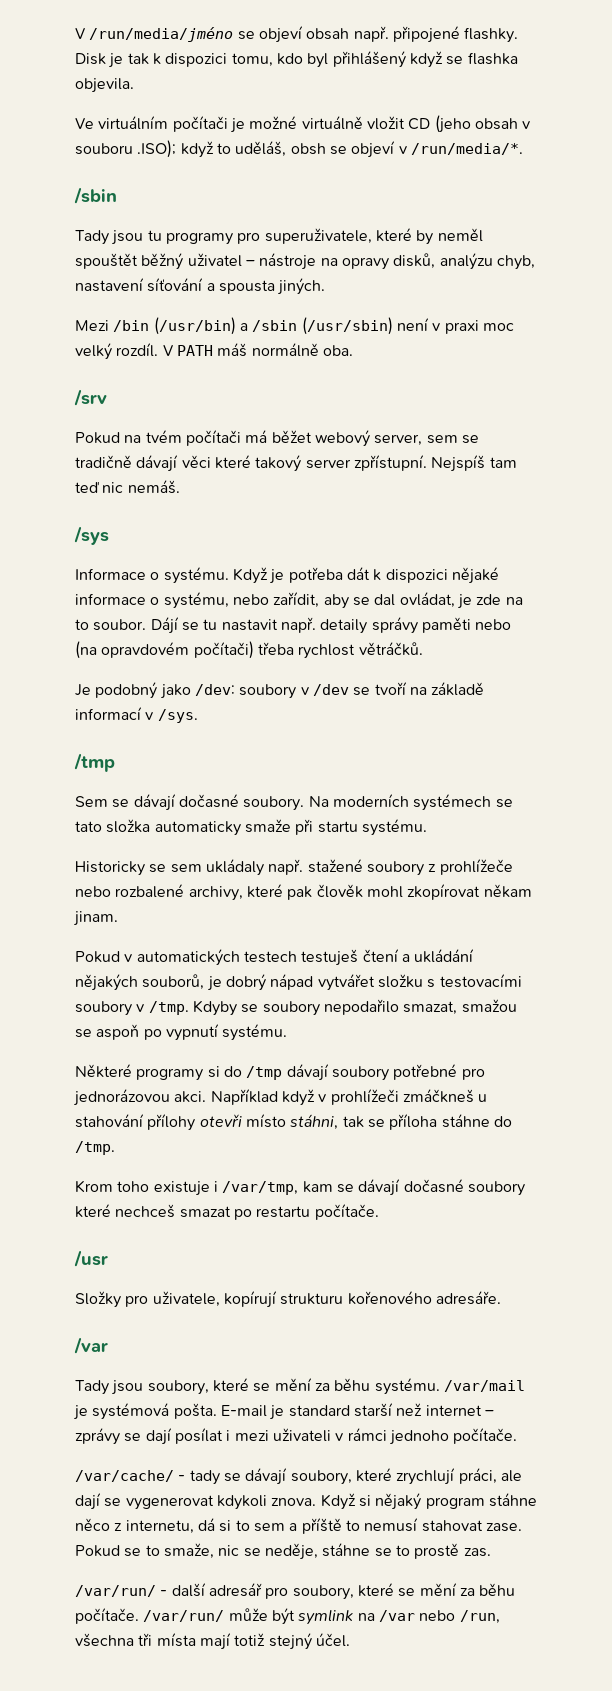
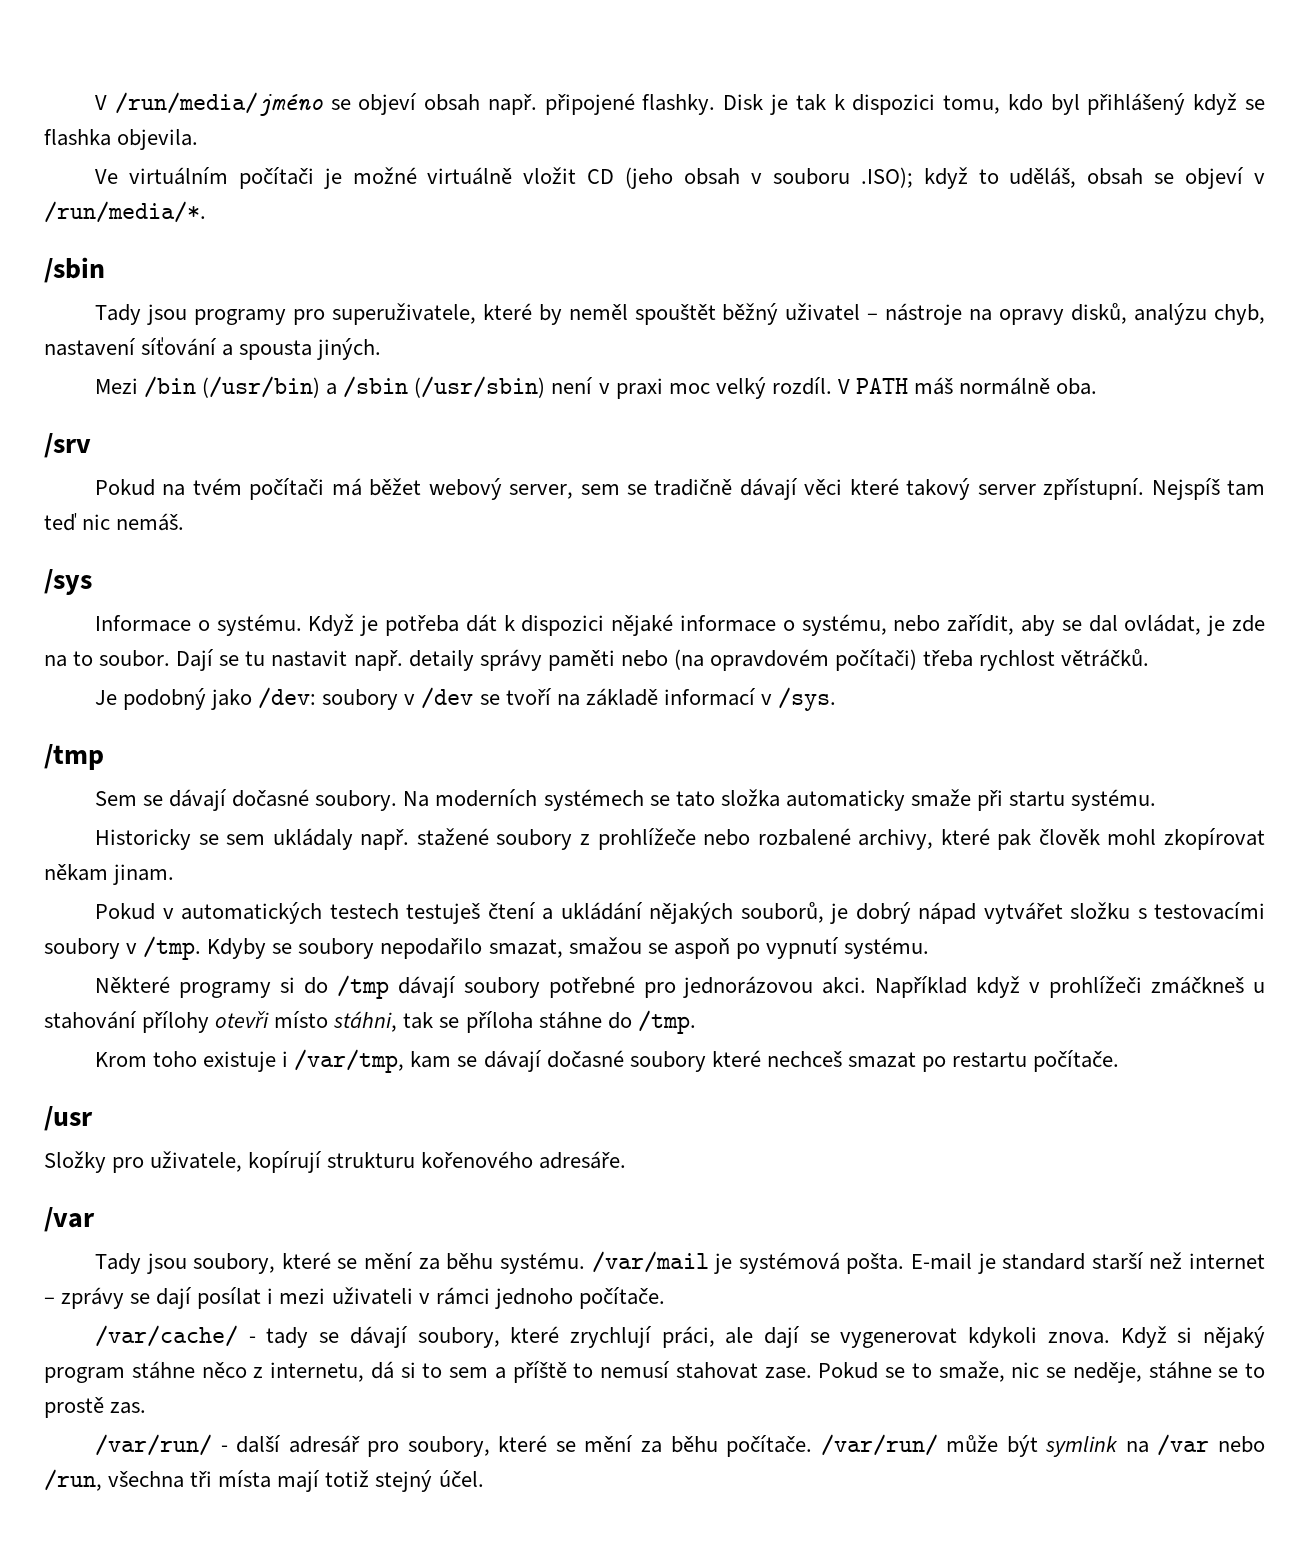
- Ve virtuálním počítači je možné virtuálně vložit CD (jeho obsah v souboru .ISO); když to uděláš, obsh se objeví v /run/media/*.
+ Ve virtuálním počítači je možné virtuálně vložit CD (jeho obsah v souboru .ISO); když to uděláš, obsah se objeví v /run/media/*.
- Tady jsou tu programy pro superuživatele, které by neměl spouštět běžný uživatel – nástroje na opravy disků, analýzu chyb, nastavení síťování a spousta jiných.
+ Tady jsou programy pro superuživatele, které by neměl spouštět běžný uživatel – nástroje na opravy disků, analýzu chyb, nastavení síťování a spousta jiných.
- Dájí se tu nastavit např. detaily správy paměti nebo (na opravdovém počítači) třeba rychlost větráčků.
+ Dají se tu nastavit např. detaily správy paměti nebo (na opravdovém počítači) třeba rychlost větráčků.

